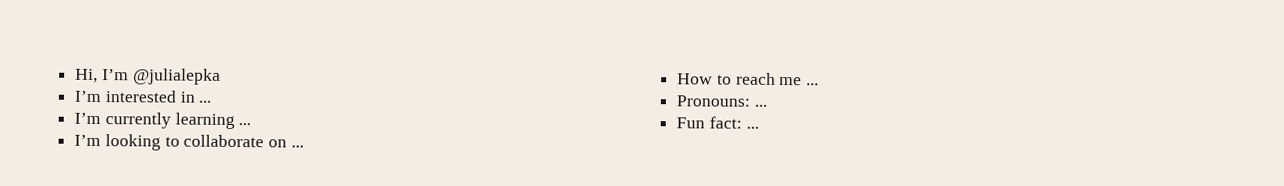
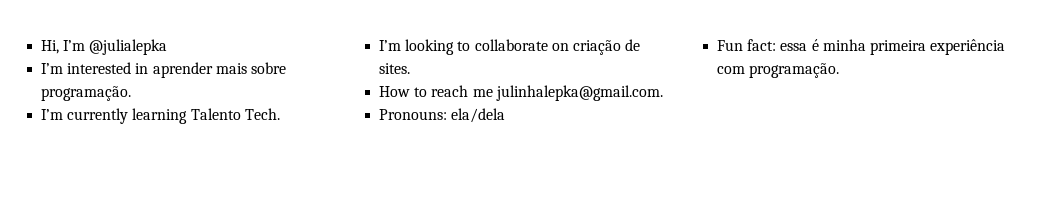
- I’m interested in ...
+ I’m interested in aprender mais sobre programação.
- I’m currently learning ...
+ I’m currently learning Talento Tech.
- I’m looking to collaborate on ...
+ I’m looking to collaborate on criação de sites.
- How to reach me ...
+ How to reach me julinhalepka@gmail.com.
- Pronouns: ...
+ Pronouns: ela/dela
- Fun fact: ...
+ Fun fact: essa é minha primeira experiência com programação.

